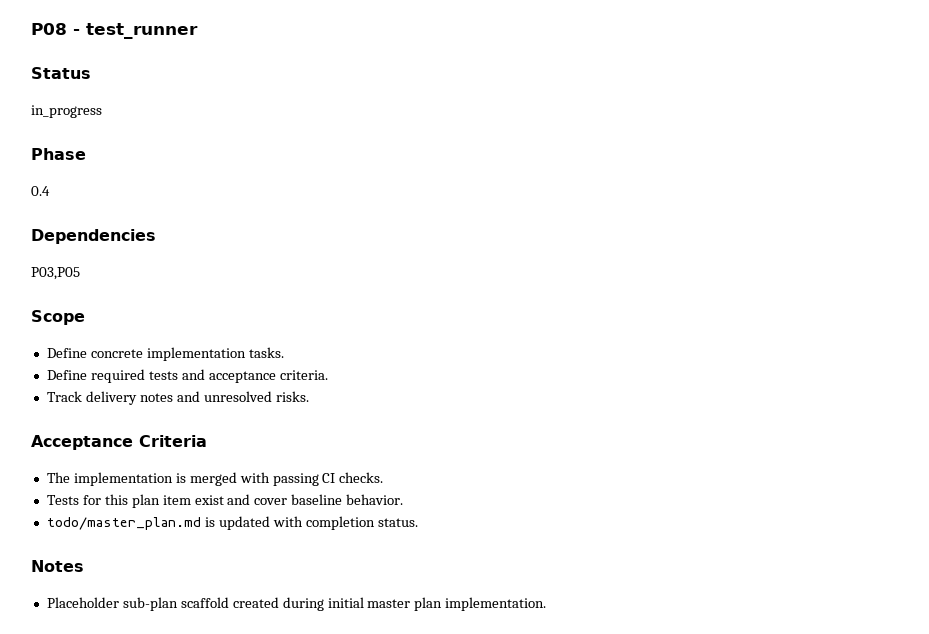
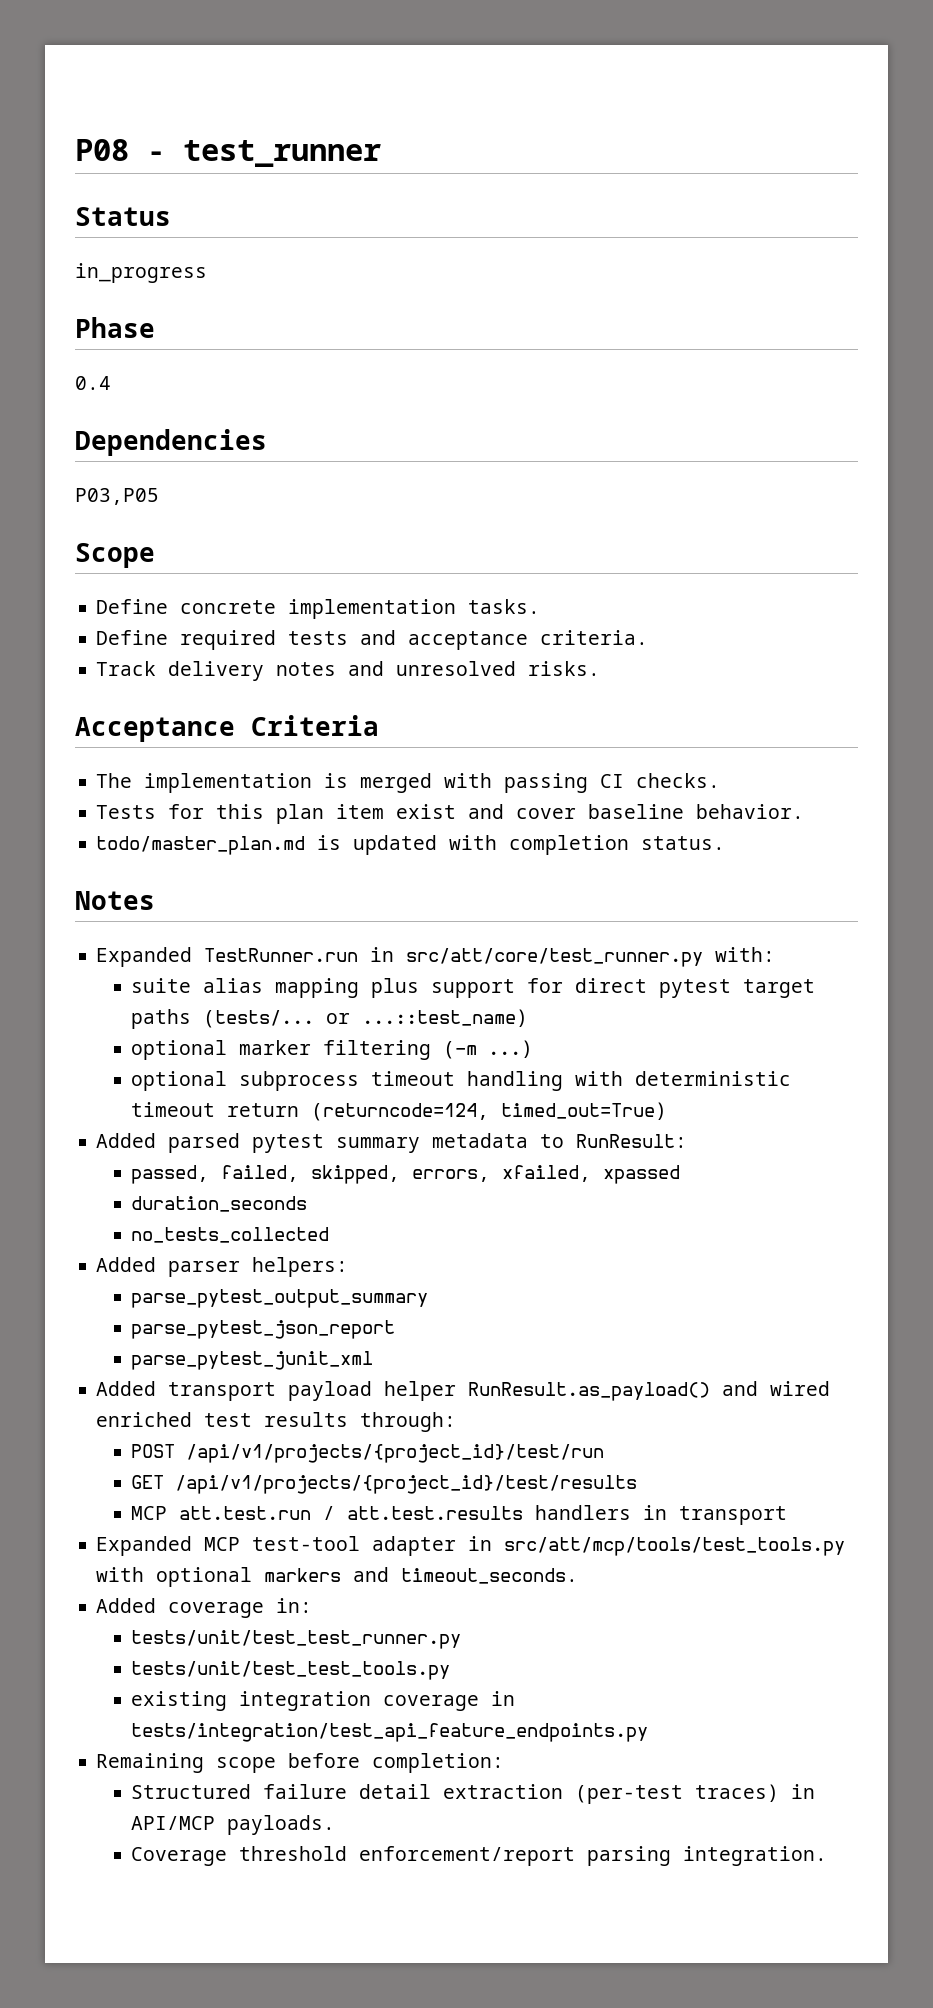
- Placeholder sub-plan scaffold created during initial master plan implementation.
+ Expanded TestRunner.run in src/att/core/test_runner.py with:
+ suite alias mapping plus support for direct pytest target paths (tests/... or ...::test_name)
+ optional marker filtering (-m ...)
+ optional subprocess timeout handling with deterministic timeout return (returncode=124, timed_out=True)
+ Added parsed pytest summary metadata to RunResult:
+ passed, failed, skipped, errors, xfailed, xpassed
+ duration_seconds
+ no_tests_collected
+ Added parser helpers:
+ parse_pytest_output_summary
+ parse_pytest_json_report
+ parse_pytest_junit_xml
+ Added transport payload helper RunResult.as_payload() and wired enriched test results through:
+ POST /api/v1/projects/{project_id}/test/run
+ GET /api/v1/projects/{project_id}/test/results
+ MCP att.test.run / att.test.results handlers in transport
+ Expanded MCP test-tool adapter in src/att/mcp/tools/test_tools.py with optional markers and timeout_seconds.
+ Added coverage in:
+ tests/unit/test_test_runner.py
+ tests/unit/test_test_tools.py
+ existing integration coverage in tests/integration/test_api_feature_endpoints.py
+ Remaining scope before completion:
+ Structured failure detail extraction (per-test traces) in API/MCP payloads.
+ Coverage threshold enforcement/report parsing integration.

